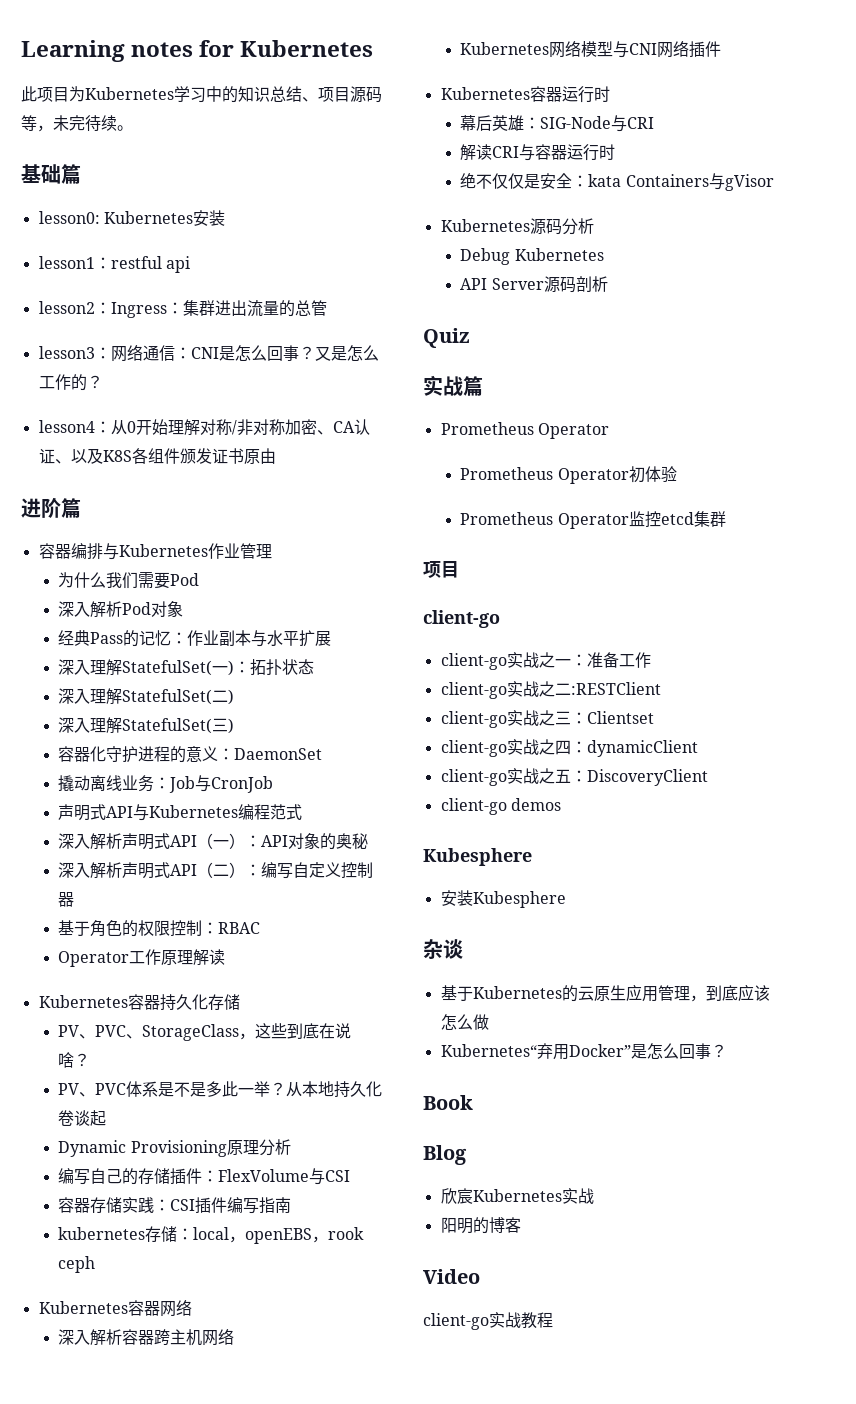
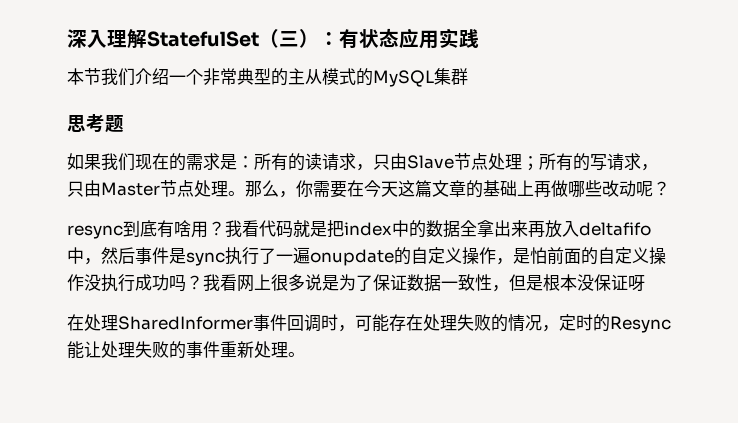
- Learning notes for Kubernetes
- 此项目为Kubernetes学习中的知识总结、项目源码等，未完待续。
- 基础篇
- lesson0: Kubernetes安装
- lesson1：restful api
- lesson2：Ingress：集群进出流量的总管
- lesson3：网络通信：CNI是怎么回事？又是怎么工作的？
- lesson4：从0开始理解对称/非对称加密、CA认证、以及K8S各组件颁发证书原由
- 进阶篇
- 容器编排与Kubernetes作业管理
- 为什么我们需要Pod
- 深入解析Pod对象
- 经典Pass的记忆：作业副本与水平扩展
- 深入理解StatefulSet(一)：拓扑状态
- 深入理解StatefulSet(二)
- 深入理解StatefulSet(三)
- 容器化守护进程的意义：DaemonSet
- 撬动离线业务：Job与CronJob
- 声明式API与Kubernetes编程范式
- 深入解析声明式API（一）：API对象的奥秘
- 深入解析声明式API（二）：编写自定义控制器
- 基于角色的权限控制：RBAC
- Operator工作原理解读
- Kubernetes容器持久化存储
- PV、PVC、StorageClass，这些到底在说啥？
- PV、PVC体系是不是多此一举？从本地持久化卷谈起
- Dynamic Provisioning原理分析
- 编写自己的存储插件：FlexVolume与CSI
- 容器存储实践：CSI插件编写指南
- kubernetes存储：local，openEBS，rook ceph
- Kubernetes容器网络
- 深入解析容器跨主机网络
- Kubernetes网络模型与CNI网络插件
- Kubernetes容器运行时
- 幕后英雄：SIG-Node与CRI
- 解读CRI与容器运行时
- 绝不仅仅是安全：kata Containers与gVisor
- Kubernetes源码分析
- Debug Kubernetes
- API Server源码剖析
- Quiz
- 实战篇
- Prometheus Operator
- Prometheus Operator初体验
- Prometheus Operator监控etcd集群
- 项目
- client-go
- client-go实战之一：准备工作
- client-go实战之二:RESTClient
- client-go实战之三：Clientset
- client-go实战之四：dynamicClient
- client-go实战之五：DiscoveryClient
- client-go demos
- Kubesphere
- 安装Kubesphere
- 杂谈
- 基于Kubernetes的云原生应用管理，到底应该怎么做
- Kubernetes“弃用Docker”是怎么回事？
- Book
- Blog
- 欣宸Kubernetes实战
- 阳明的博客
- Video
- client-go实战教程
+ 深入理解StatefulSet（三）：有状态应用实践
+ 本节我们介绍一个非常典型的主从模式的MySQL集群
+ 思考题
+ 如果我们现在的需求是：所有的读请求，只由Slave节点处理；所有的写请求，只由Master节点处理。那么，你需要在今天这篇文章的基础上再做哪些改动呢？
+ resync到底有啥用？我看代码就是把index中的数据全拿出来再放入deltafifo中，然后事件是sync执行了一遍onupdate的自定义操作，是怕前面的自定义操作没执行成功吗？我看网上很多说是为了保证数据一致性，但是根本没保证呀
+ 在处理SharedInformer事件回调时，可能存在处理失败的情况，定时的Resync能让处理失败的事件重新处理。

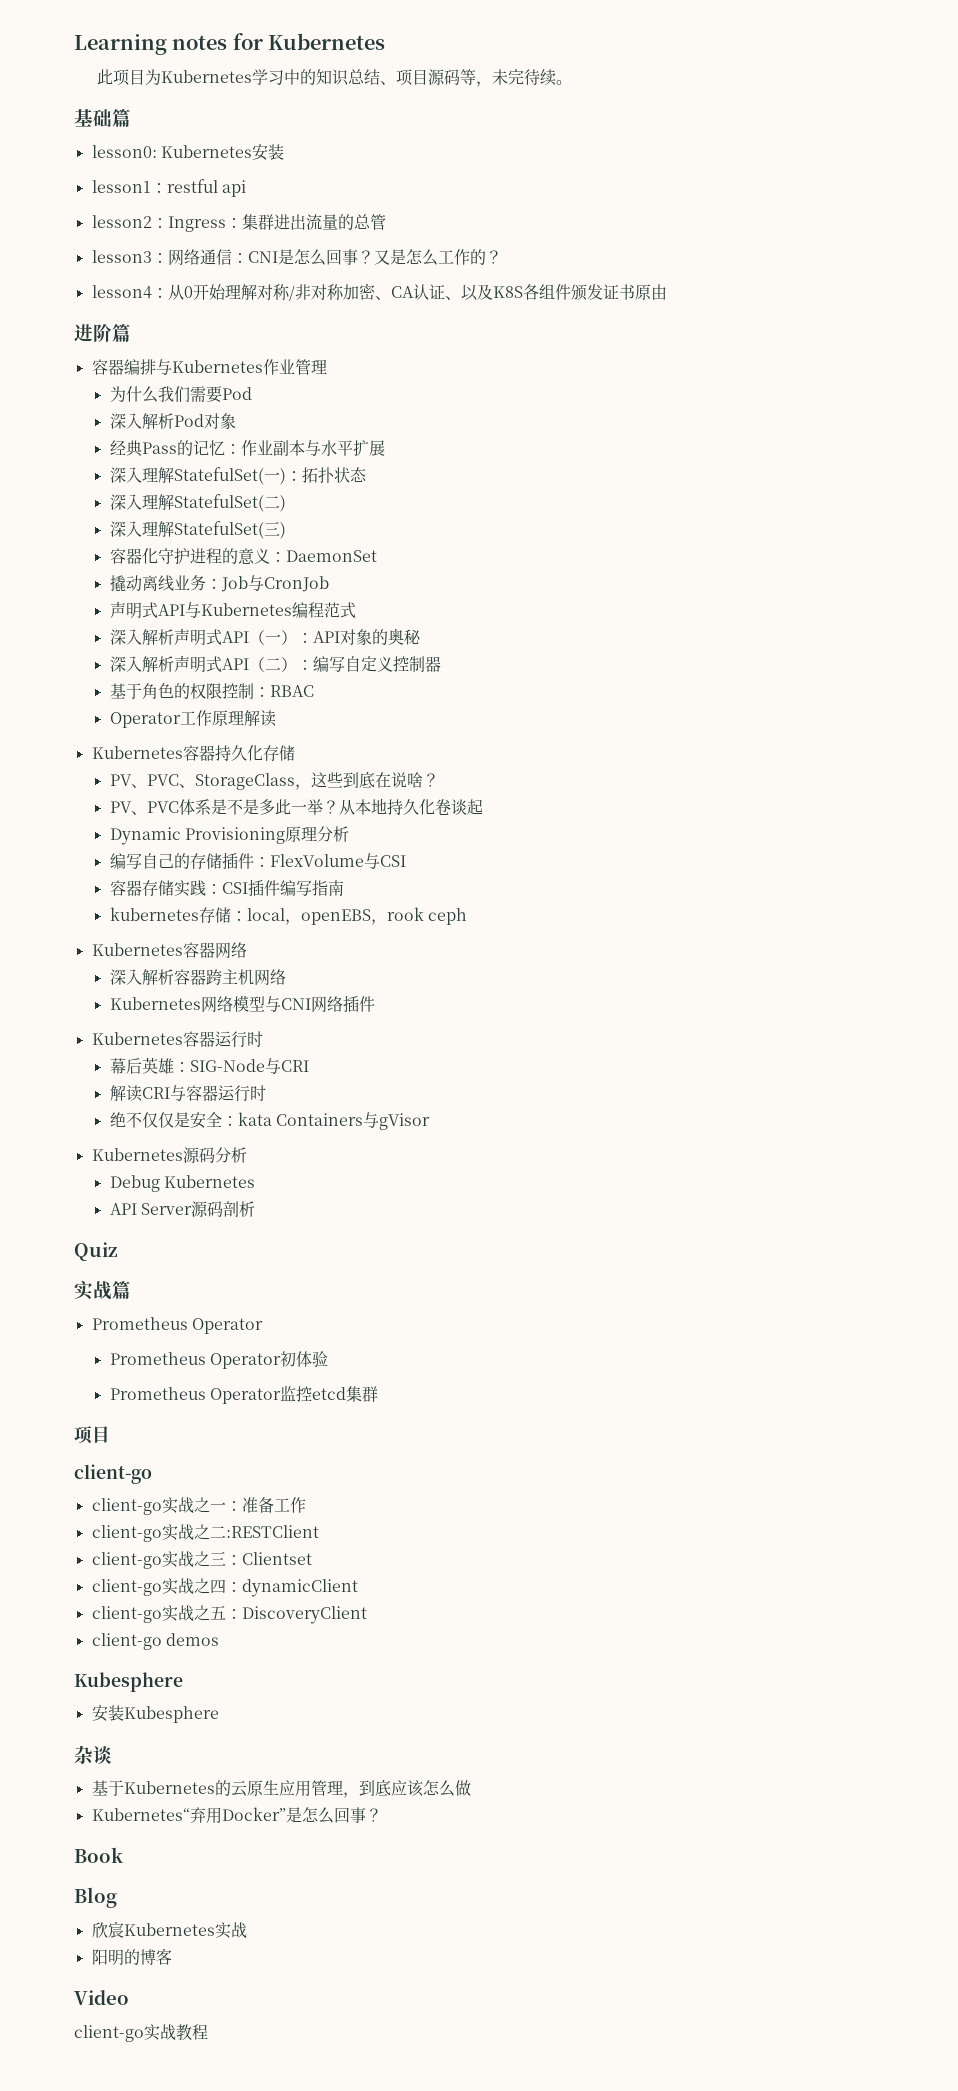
- 深入理解StatefulSet（三）：有状态应用实践
- 本节我们介绍一个非常典型的主从模式的MySQL集群
- 思考题
- 如果我们现在的需求是：所有的读请求，只由Slave节点处理；所有的写请求，只由Master节点处理。那么，你需要在今天这篇文章的基础上再做哪些改动呢？
- resync到底有啥用？我看代码就是把index中的数据全拿出来再放入deltafifo中，然后事件是sync执行了一遍onupdate的自定义操作，是怕前面的自定义操作没执行成功吗？我看网上很多说是为了保证数据一致性，但是根本没保证呀
- 在处理SharedInformer事件回调时，可能存在处理失败的情况，定时的Resync能让处理失败的事件重新处理。
+ Learning notes for Kubernetes
+ 此项目为Kubernetes学习中的知识总结、项目源码等，未完待续。
+ 基础篇
+ lesson0: Kubernetes安装
+ lesson1：restful api
+ lesson2：Ingress：集群进出流量的总管
+ lesson3：网络通信：CNI是怎么回事？又是怎么工作的？
+ lesson4：从0开始理解对称/非对称加密、CA认证、以及K8S各组件颁发证书原由
+ 进阶篇
+ 容器编排与Kubernetes作业管理
+ 为什么我们需要Pod
+ 深入解析Pod对象
+ 经典Pass的记忆：作业副本与水平扩展
+ 深入理解StatefulSet(一)：拓扑状态
+ 深入理解StatefulSet(二)
+ 深入理解StatefulSet(三)
+ 容器化守护进程的意义：DaemonSet
+ 撬动离线业务：Job与CronJob
+ 声明式API与Kubernetes编程范式
+ 深入解析声明式API（一）：API对象的奥秘
+ 深入解析声明式API（二）：编写自定义控制器
+ 基于角色的权限控制：RBAC
+ Operator工作原理解读
+ Kubernetes容器持久化存储
+ PV、PVC、StorageClass，这些到底在说啥？
+ PV、PVC体系是不是多此一举？从本地持久化卷谈起
+ Dynamic Provisioning原理分析
+ 编写自己的存储插件：FlexVolume与CSI
+ 容器存储实践：CSI插件编写指南
+ kubernetes存储：local，openEBS，rook ceph
+ Kubernetes容器网络
+ 深入解析容器跨主机网络
+ Kubernetes网络模型与CNI网络插件
+ Kubernetes容器运行时
+ 幕后英雄：SIG-Node与CRI
+ 解读CRI与容器运行时
+ 绝不仅仅是安全：kata Containers与gVisor
+ Kubernetes源码分析
+ Debug Kubernetes
+ API Server源码剖析
+ Quiz
+ 实战篇
+ Prometheus Operator
+ Prometheus Operator初体验
+ Prometheus Operator监控etcd集群
+ 项目
+ client-go
+ client-go实战之一：准备工作
+ client-go实战之二:RESTClient
+ client-go实战之三：Clientset
+ client-go实战之四：dynamicClient
+ client-go实战之五：DiscoveryClient
+ client-go demos
+ Kubesphere
+ 安装Kubesphere
+ 杂谈
+ 基于Kubernetes的云原生应用管理，到底应该怎么做
+ Kubernetes“弃用Docker”是怎么回事？
+ Book
+ Blog
+ 欣宸Kubernetes实战
+ 阳明的博客
+ Video
+ client-go实战教程

